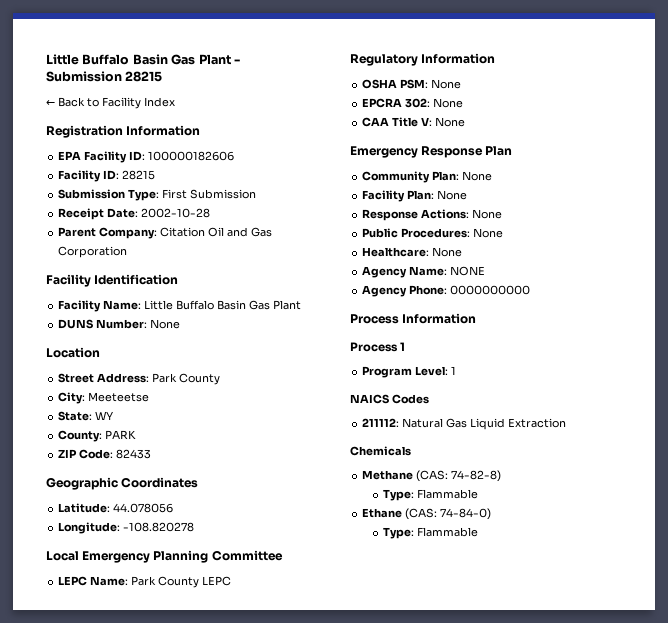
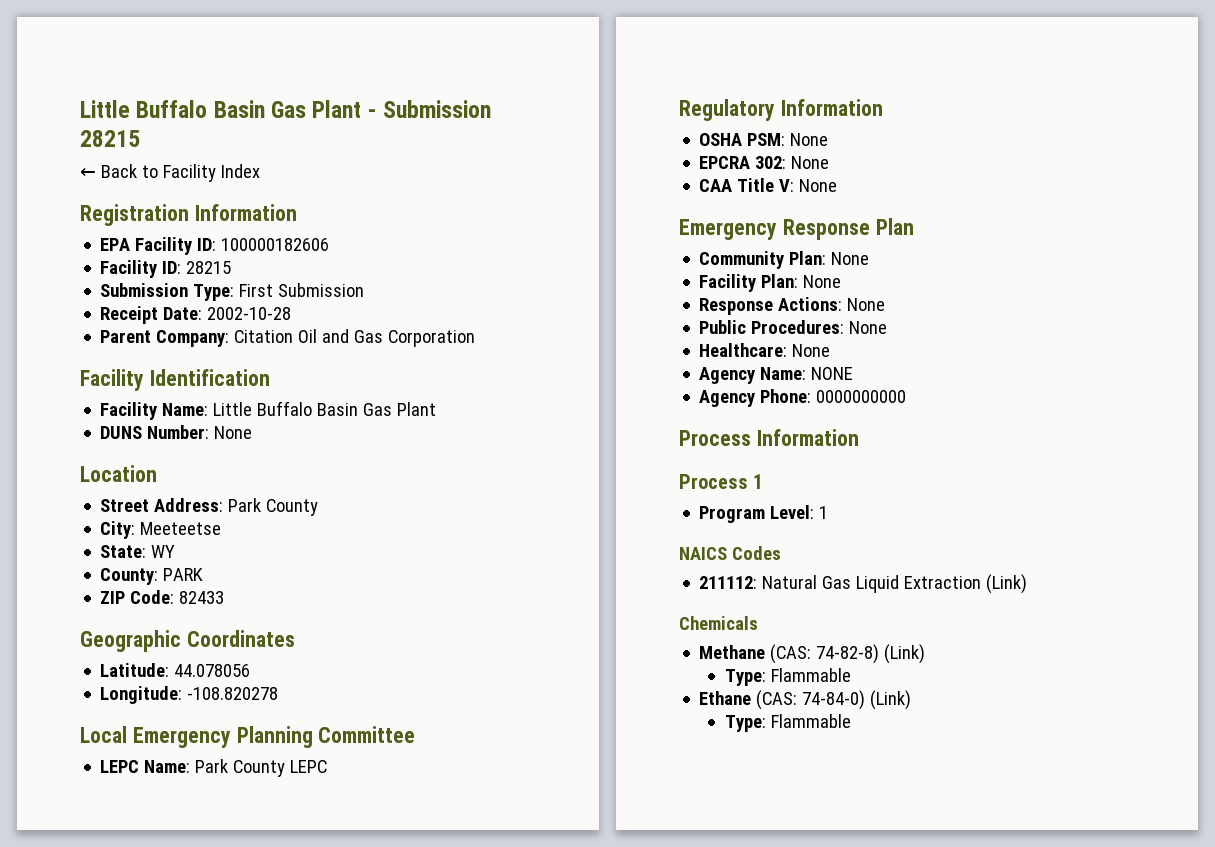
- 211112: Natural Gas Liquid Extraction
+ 211112: Natural Gas Liquid Extraction (Link)
- Methane (CAS: 74-82-8)
+ Methane (CAS: 74-82-8) (Link)
- Ethane (CAS: 74-84-0)
+ Ethane (CAS: 74-84-0) (Link)

